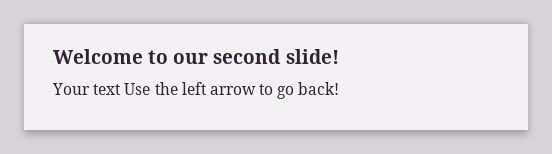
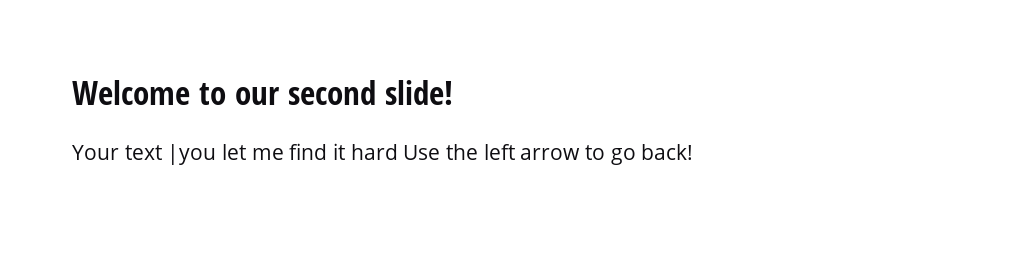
- Your text Use the left arrow to go back!
+ Your text |you let me find it hard Use the left arrow to go back!

